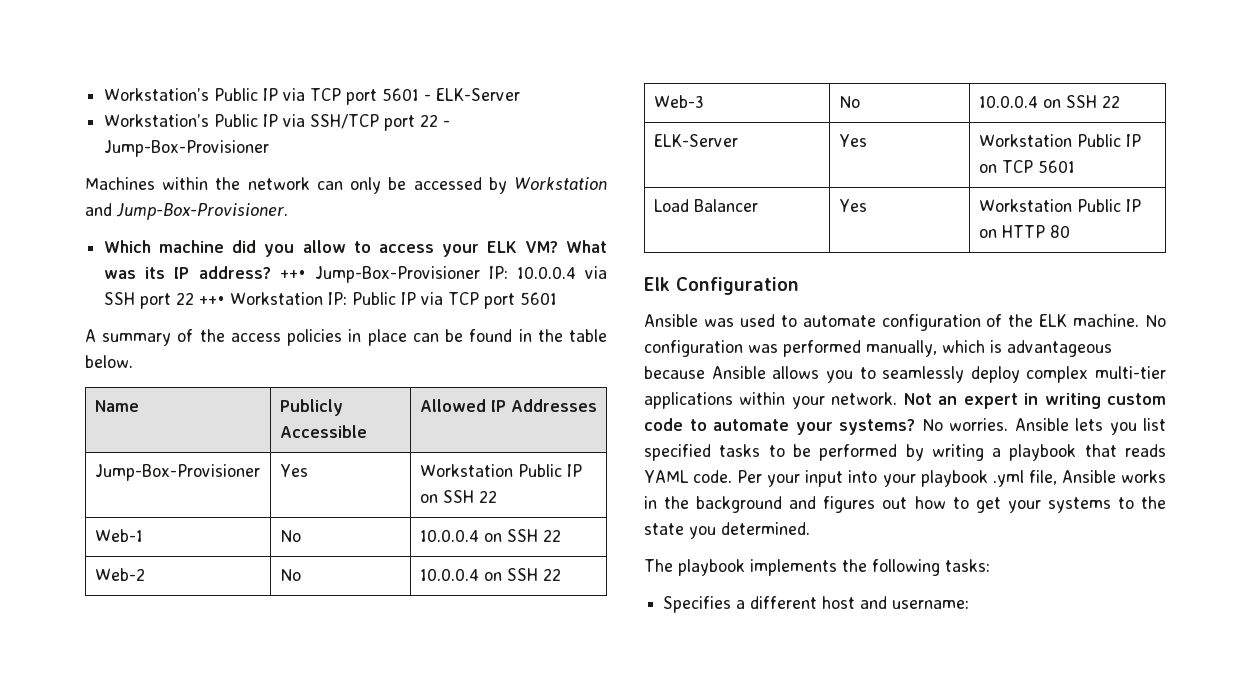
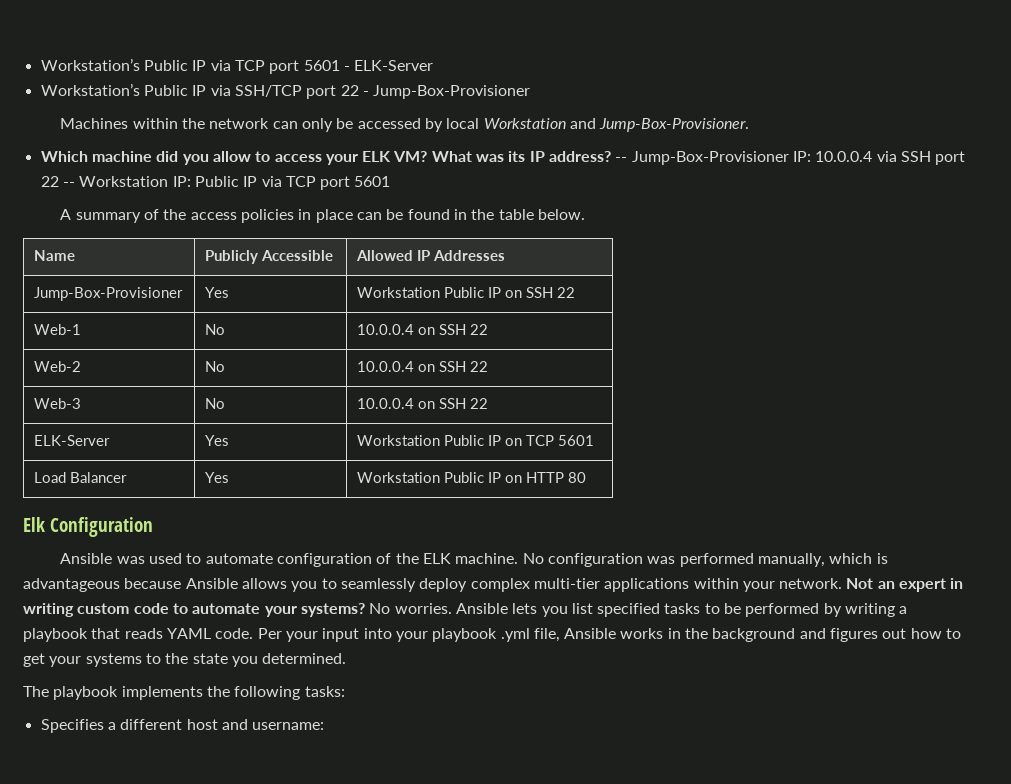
- Machines within the network can only be accessed by Workstation and Jump-Box-Provisioner.
+ Machines within the network can only be accessed by local Workstation and Jump-Box-Provisioner.
- ++• Jump-Box-Provisioner IP: 10.0.0.4 via SSH port 22 ++• Workstation IP: Public IP via TCP port 5601
+ -- Jump-Box-Provisioner IP: 10.0.0.4 via SSH port 22 -- Workstation IP: Public IP via TCP port 5601

